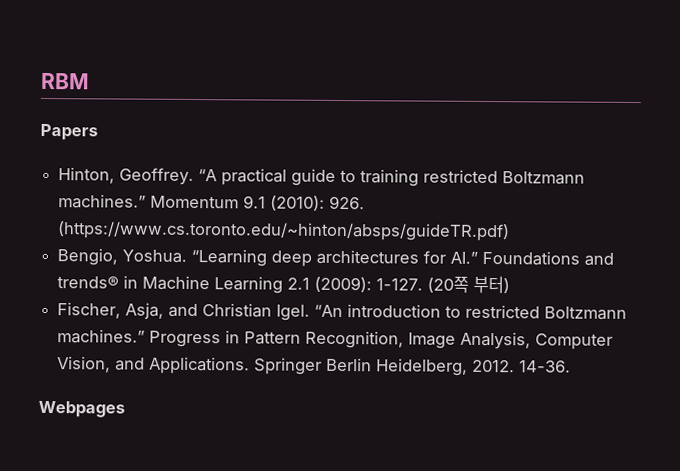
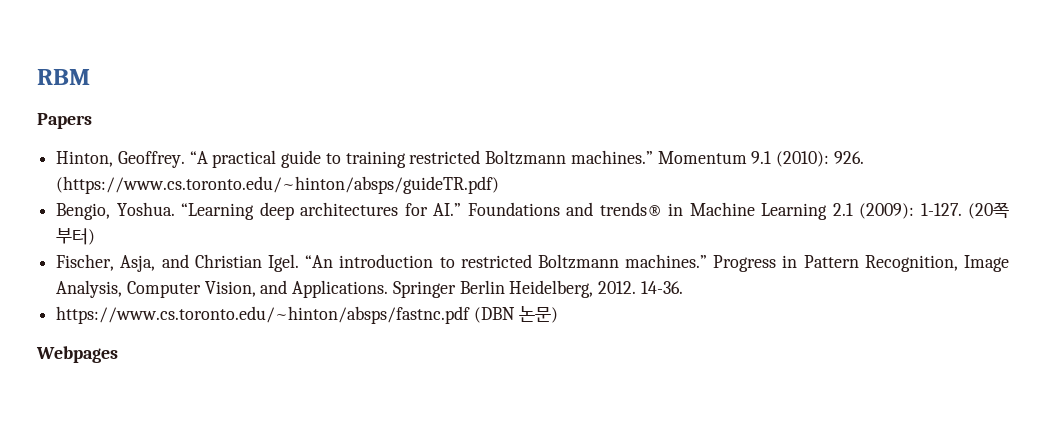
+ https://www.cs.toronto.edu/~hinton/absps/fastnc.pdf (DBN 논문)

